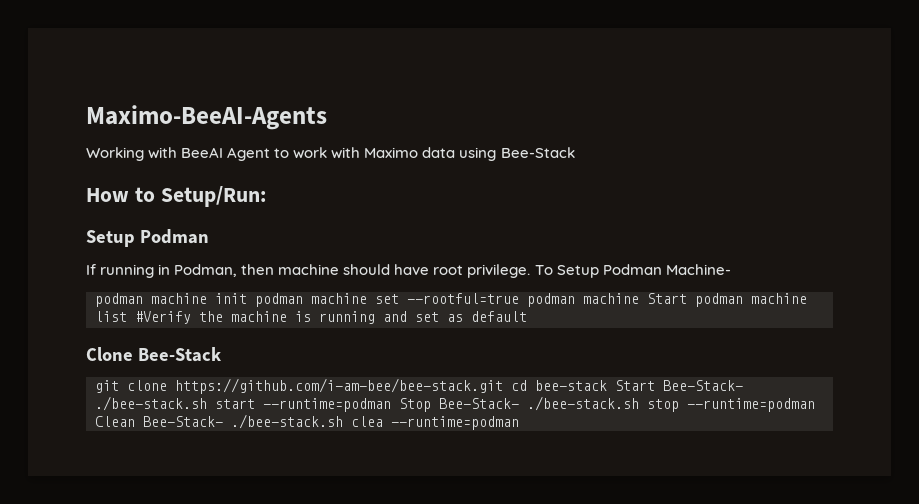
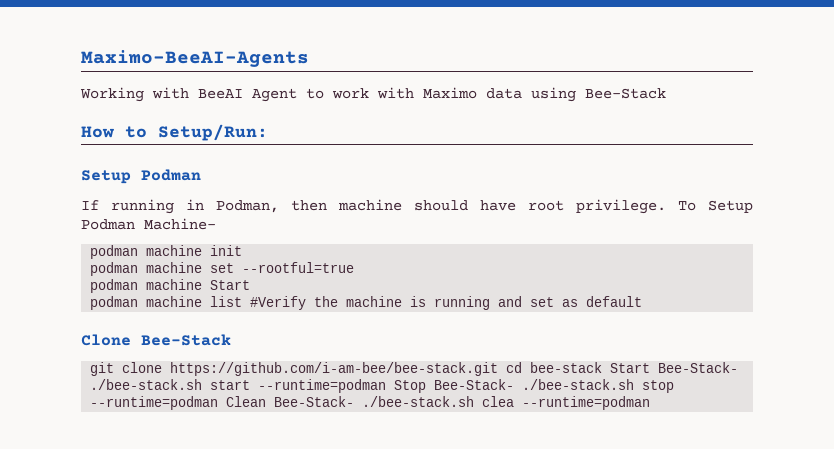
- podman machine init podman machine set --rootful=true podman machine Start podman machine list #Verify the machine is running and set as default
+ podman machine init
+ podman machine set --rootful=true
+ podman machine Start
+ podman machine list #Verify the machine is running and set as default

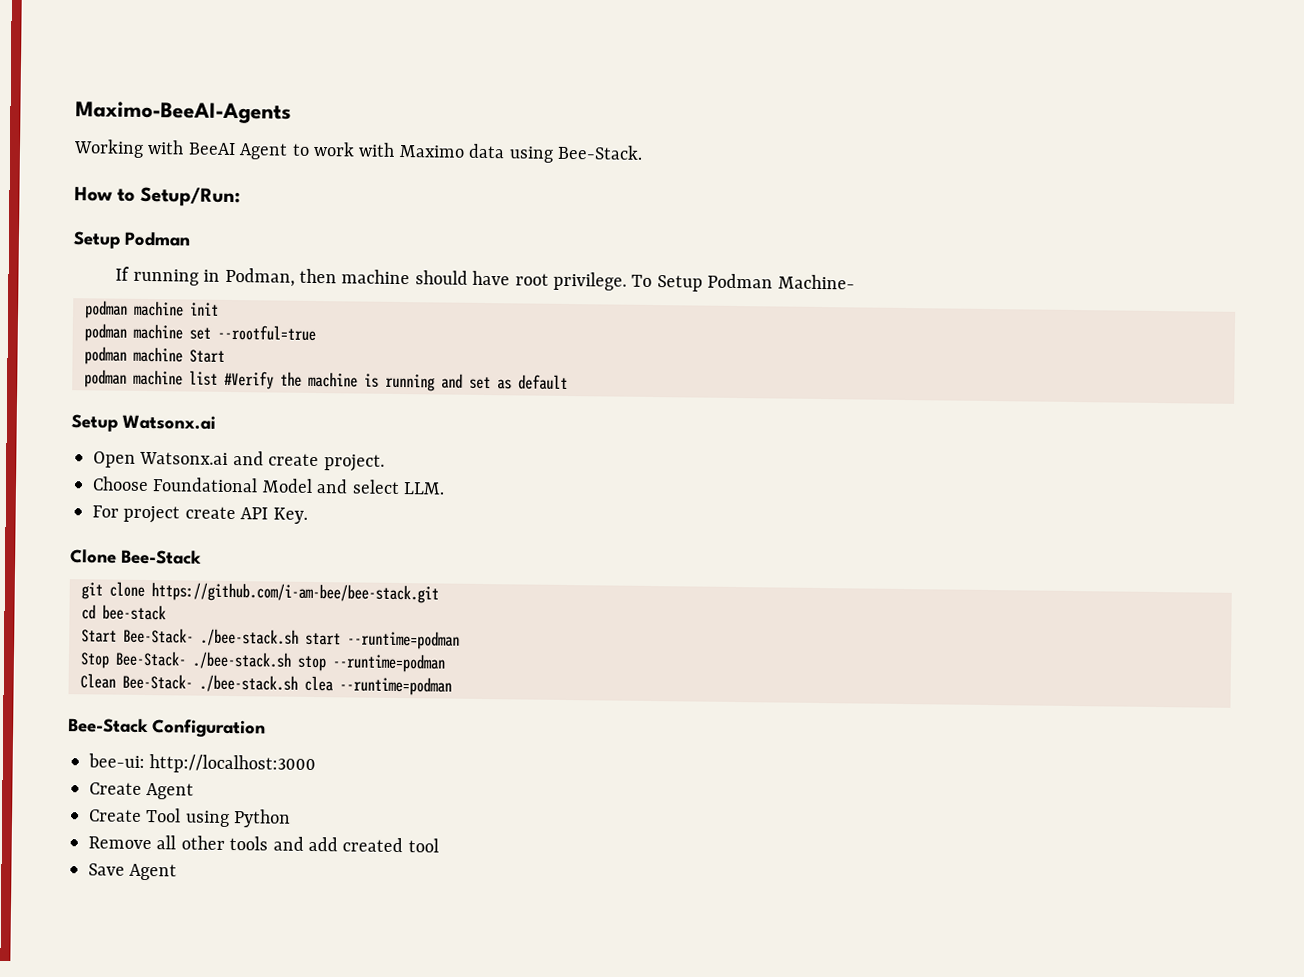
- Working with BeeAI Agent to work with Maximo data using Bee-Stack
+ Working with BeeAI Agent to work with Maximo data using Bee-Stack.
+ Setup Watsonx.ai
+ Open Watsonx.ai and create project.
+ Choose Foundational Model and select LLM.
+ For project create API Key.
- git clone https://github.com/i-am-bee/bee-stack.git cd bee-stack Start Bee-Stack- ./bee-stack.sh start --runtime=podman Stop Bee-Stack- ./bee-stack.sh stop --runtime=podman Clean Bee-Stack- ./bee-stack.sh clea --runtime=podman
+ git clone https://github.com/i-am-bee/bee-stack.git
+ cd bee-stack
+ Start Bee-Stack- ./bee-stack.sh start --runtime=podman
+ Stop Bee-Stack- ./bee-stack.sh stop --runtime=podman
+ Clean Bee-Stack- ./bee-stack.sh clea --runtime=podman
+ Bee-Stack Configuration
+ bee-ui: http://localhost:3000
+ Create Agent
+ Create Tool using Python
+ Remove all other tools and add created tool
+ Save Agent

